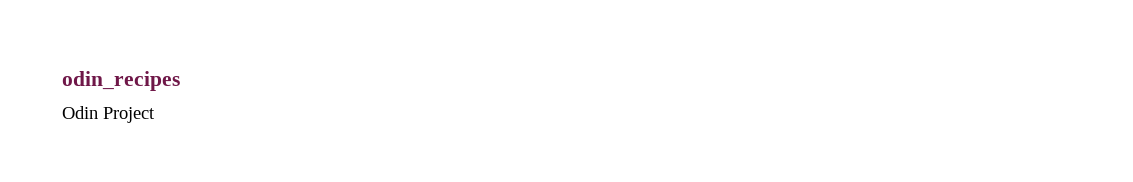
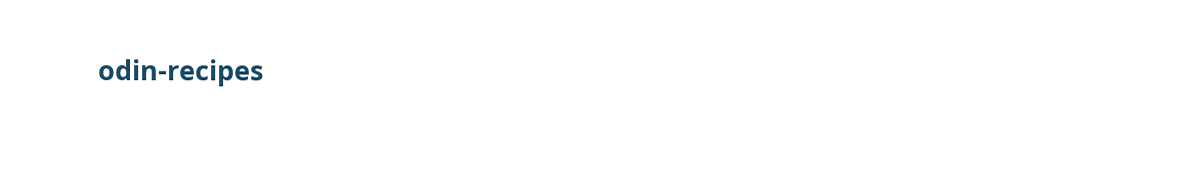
- odin_recipes
- Odin Project
+ odin-recipes

